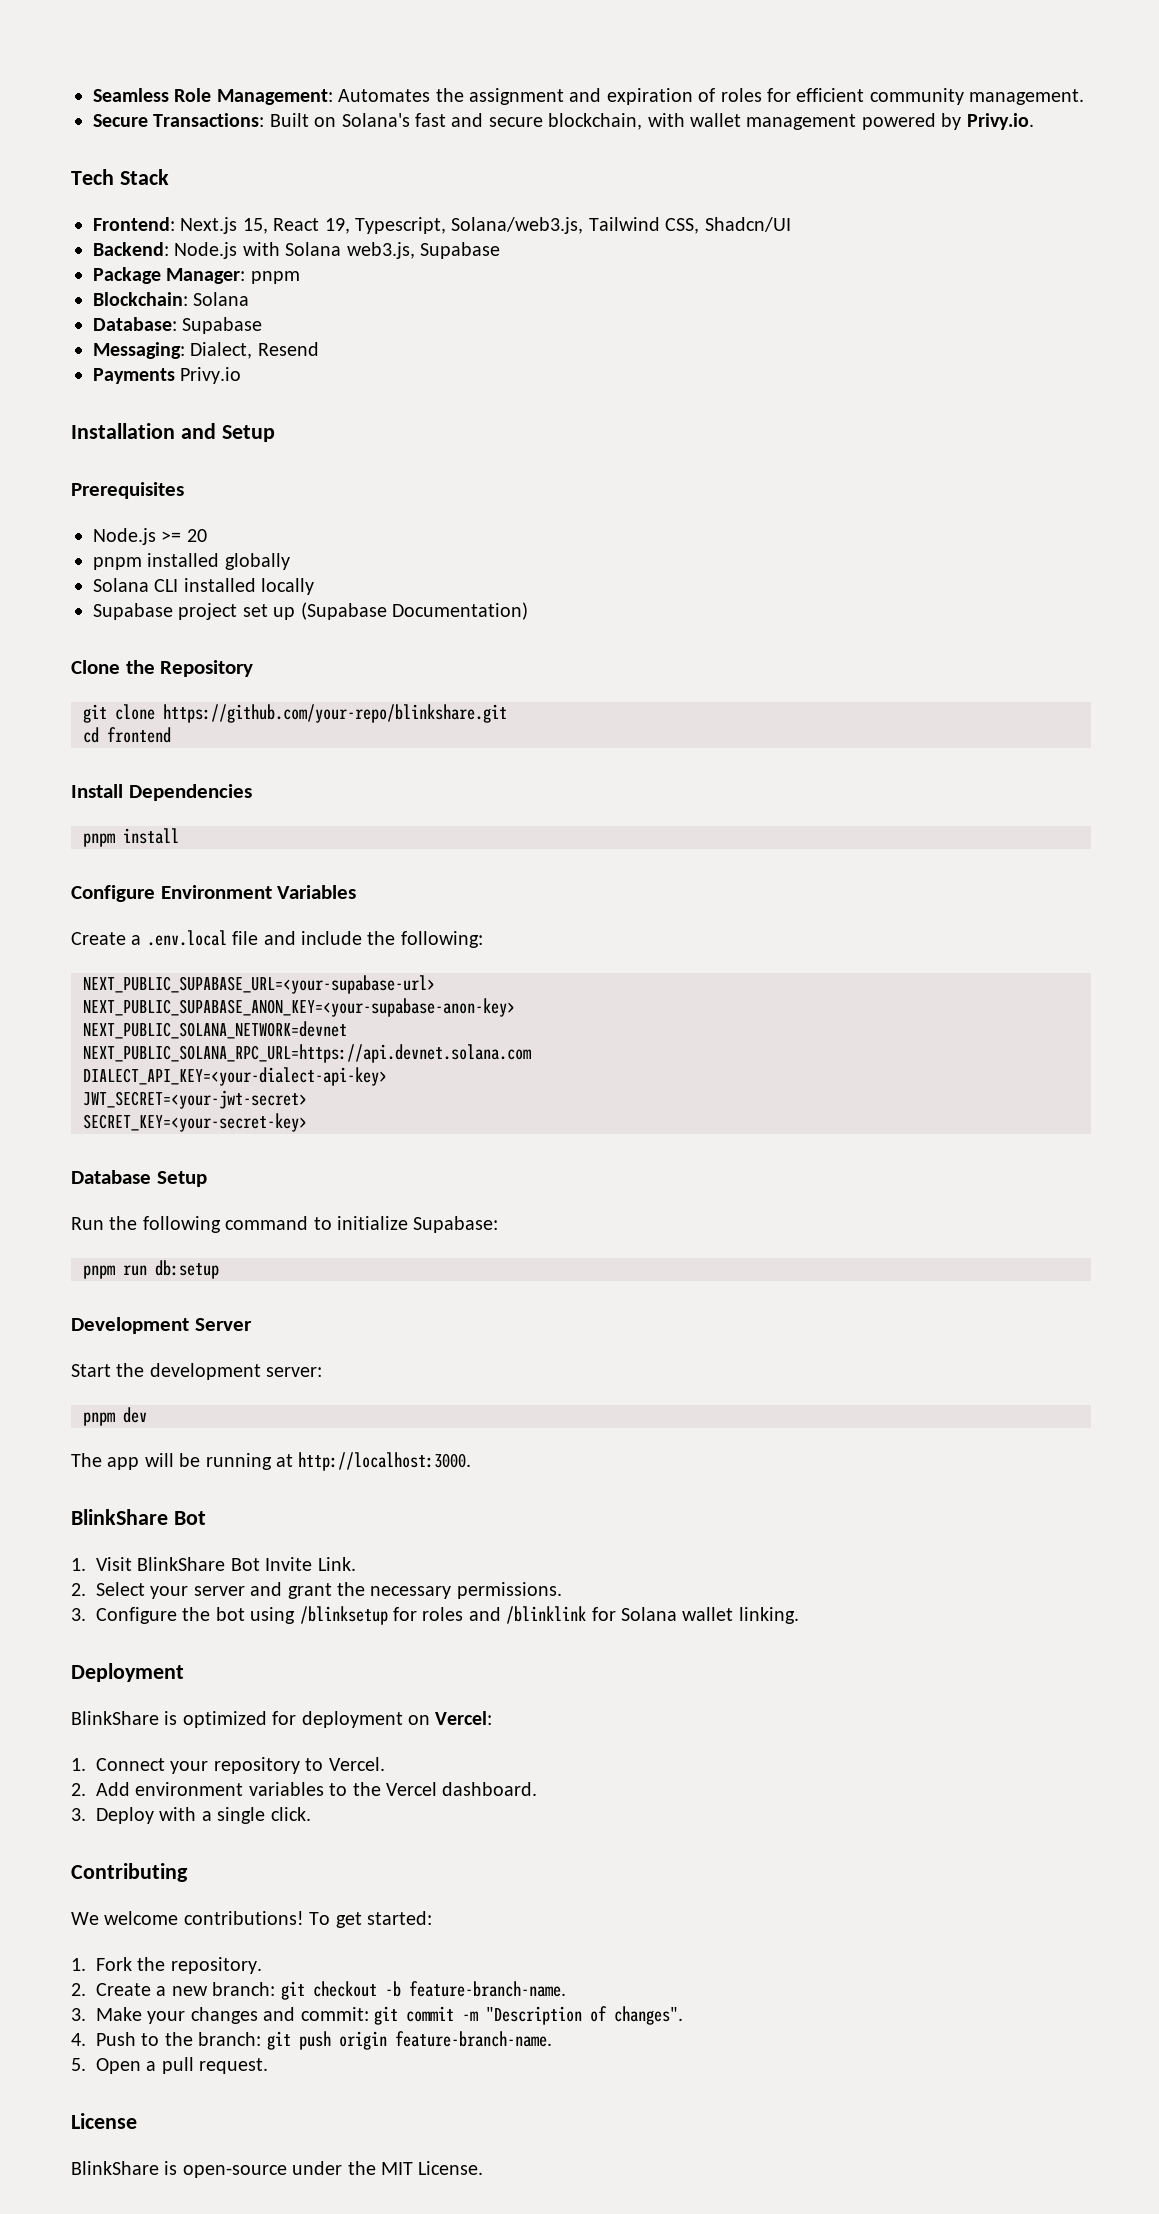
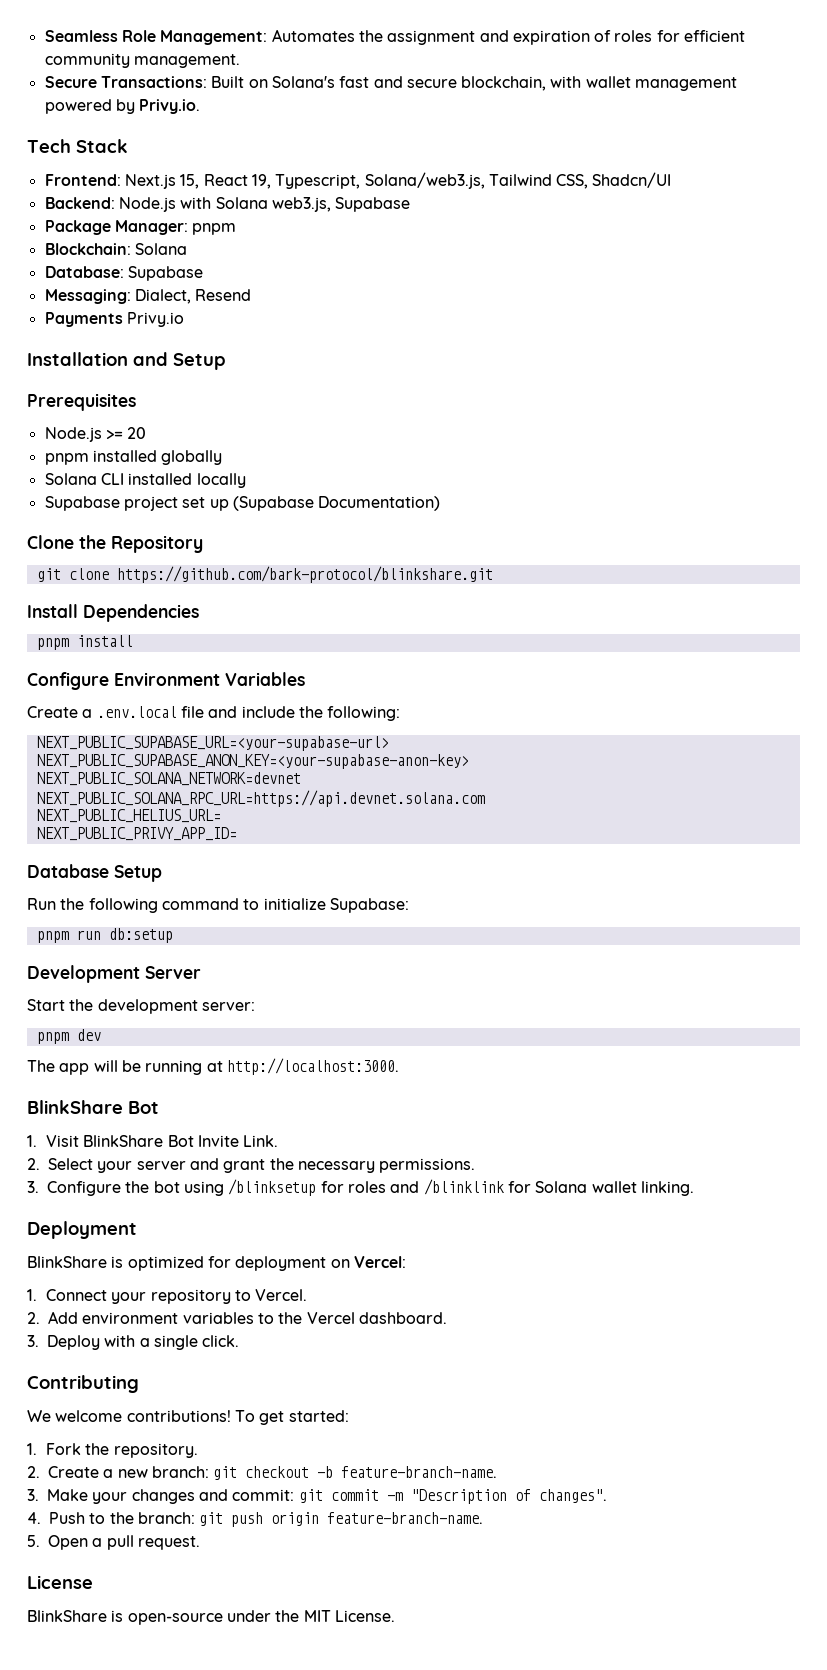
- git clone https://github.com/your-repo/blinkshare.git
- cd frontend
+ git clone https://github.com/bark-protocol/blinkshare.git
- DIALECT_API_KEY=<your-dialect-api-key>
- JWT_SECRET=<your-jwt-secret>
- SECRET_KEY=<your-secret-key>
+ NEXT_PUBLIC_HELIUS_URL=
+ NEXT_PUBLIC_PRIVY_APP_ID=

